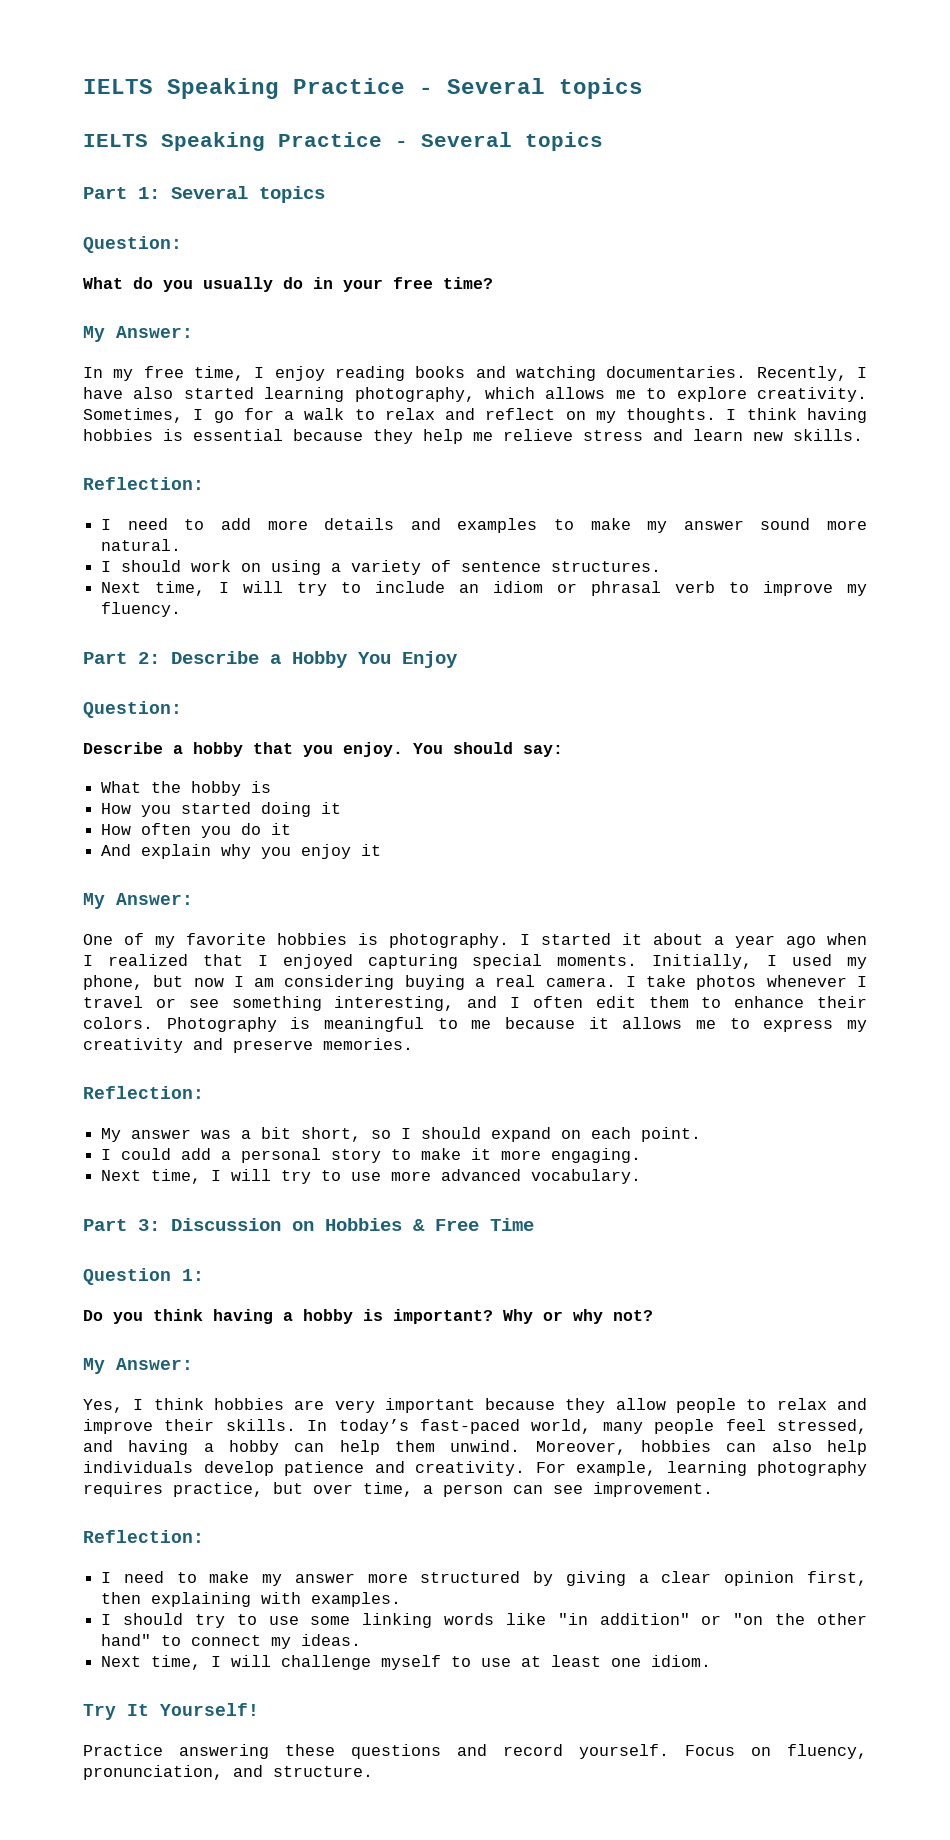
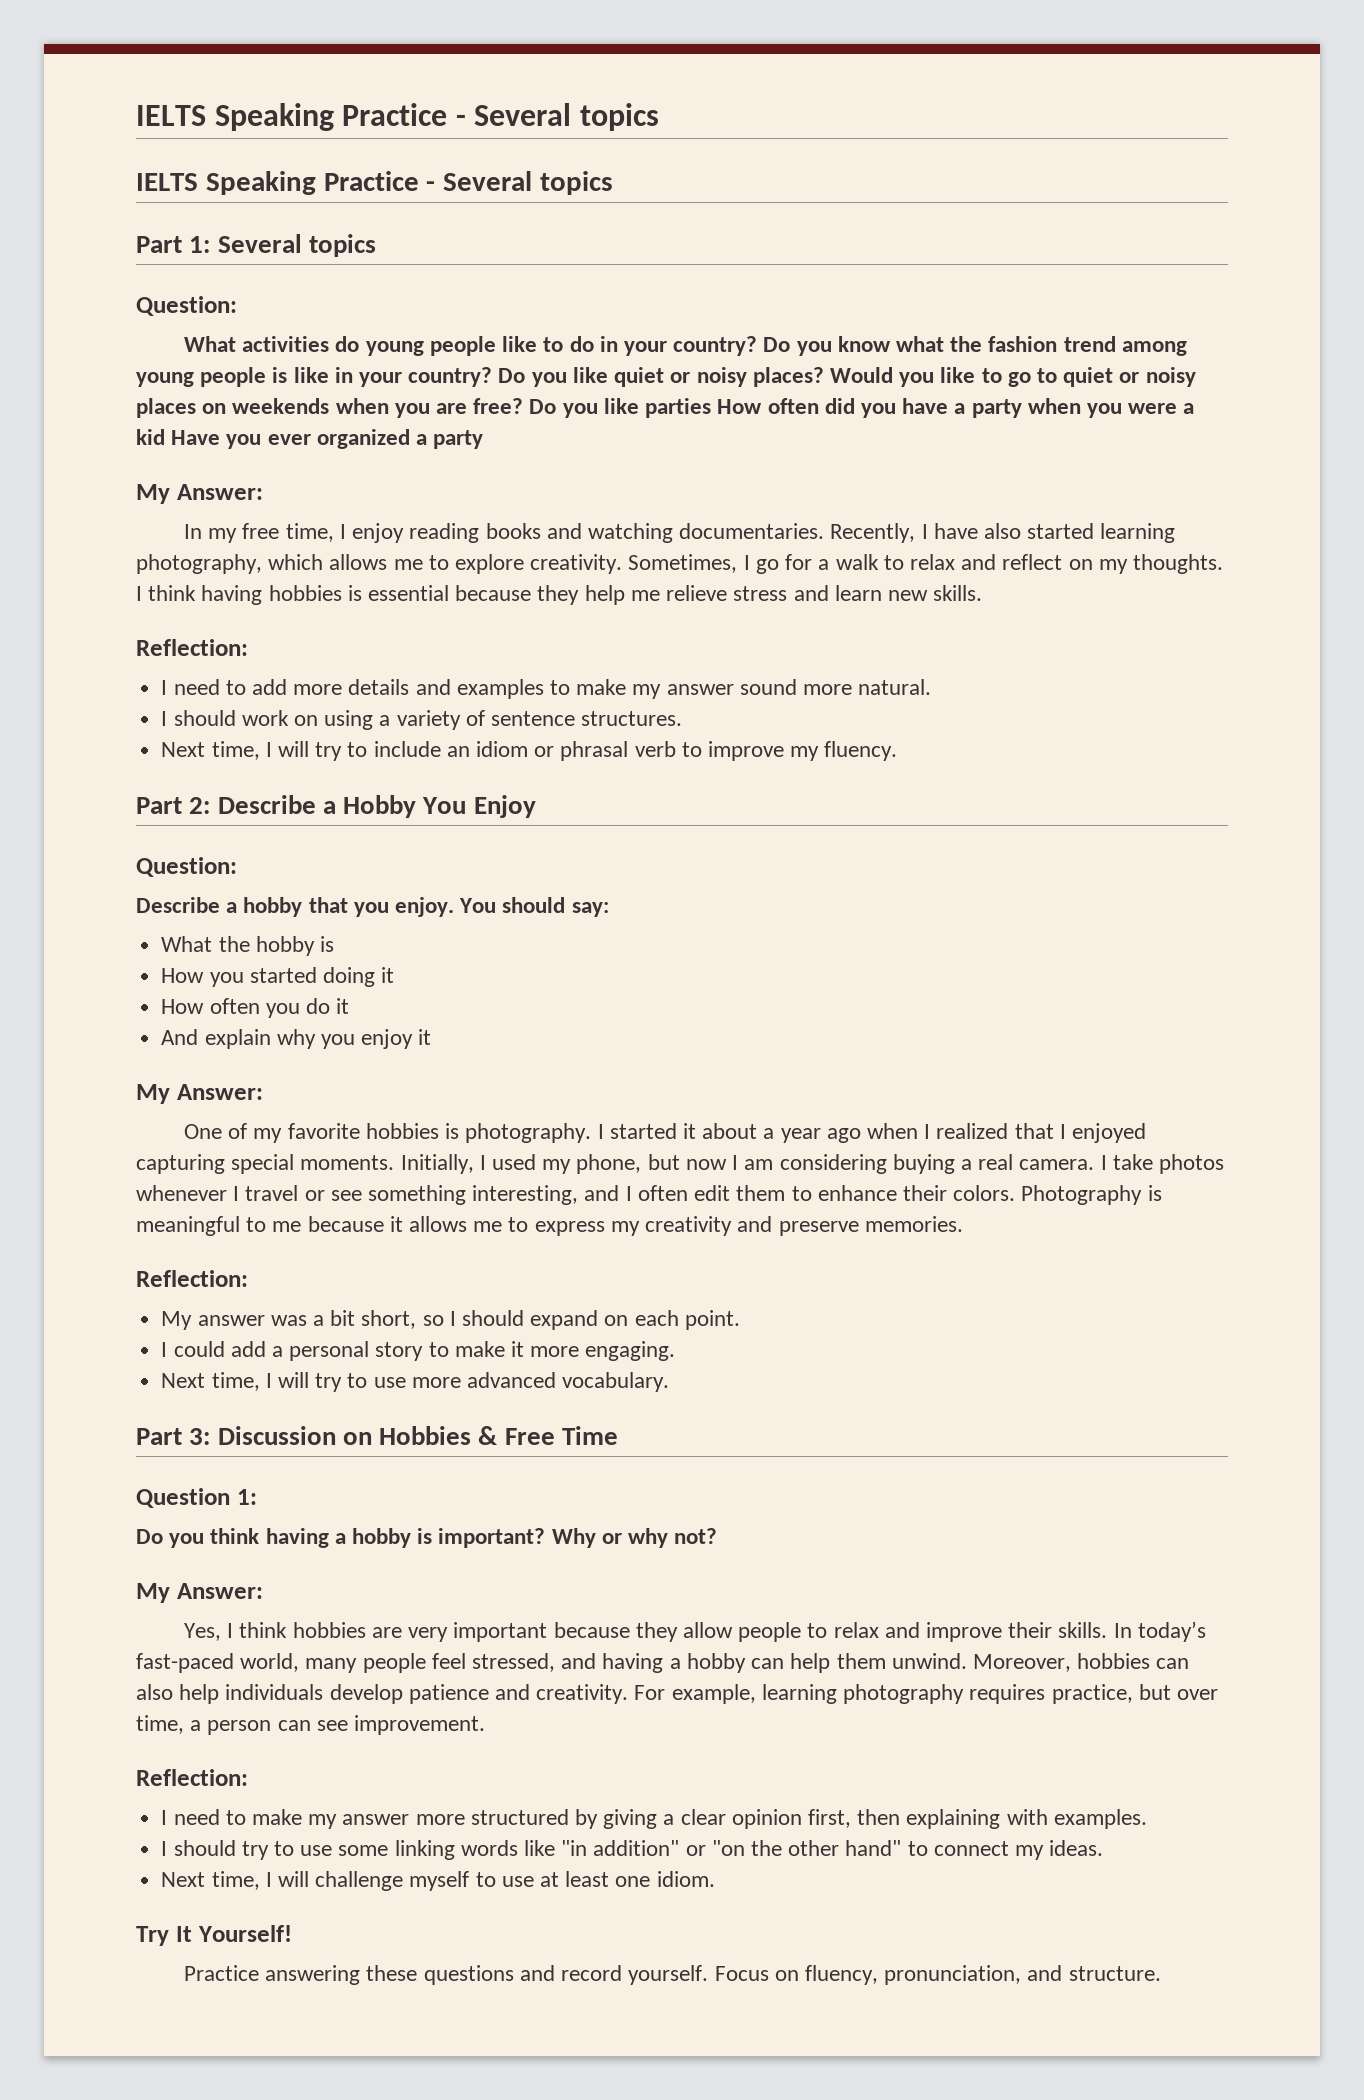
- What do you usually do in your free time?
+ What activities do young people like to do in your country? Do you know what the fashion trend among young people is like in your country? Do you like quiet or noisy places? Would you like to go to quiet or noisy places on weekends when you are free? Do you like parties How often did you have a party when you were a kid Have you ever organized a party

